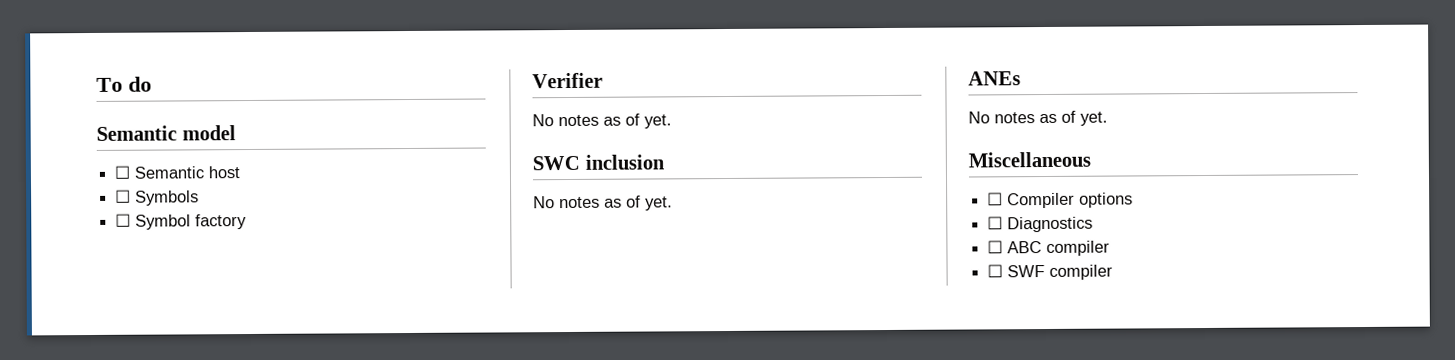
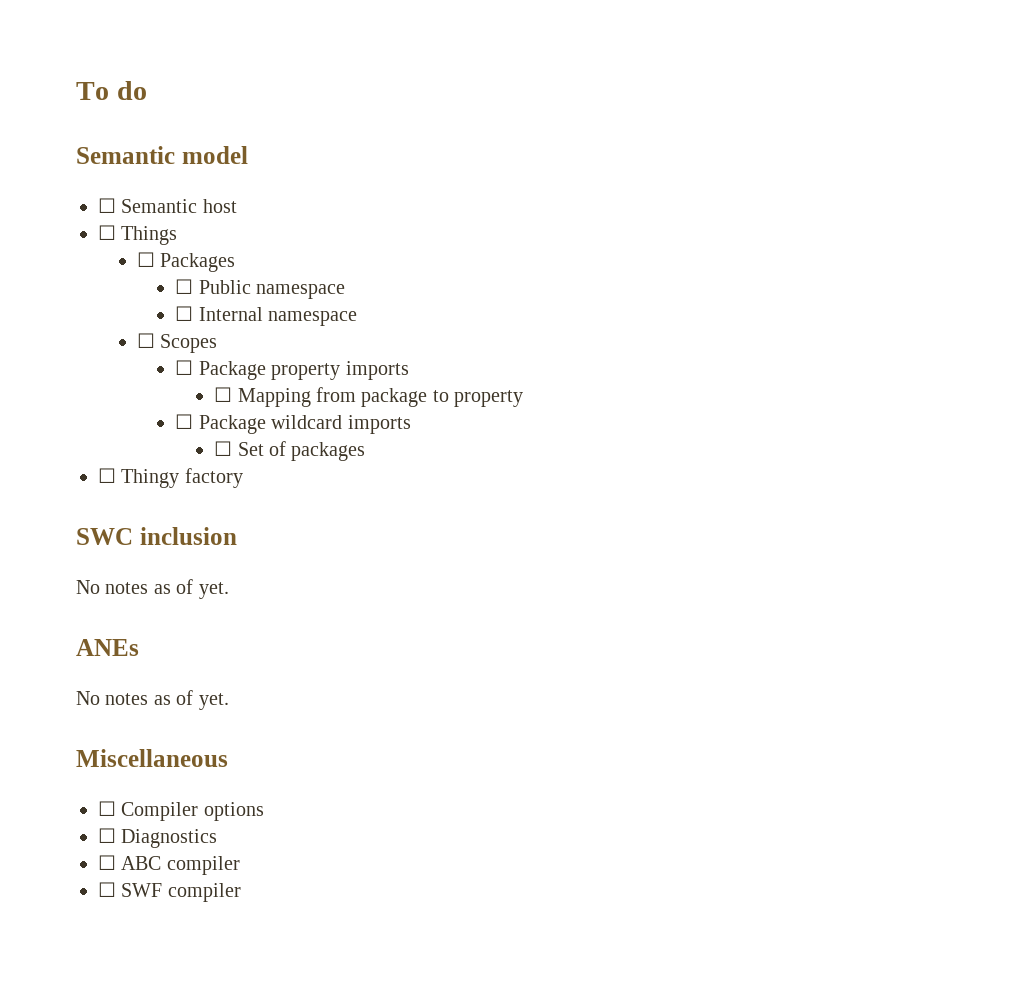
- ☐ Symbols
- ☐ Symbol factory
- Verifier
- No notes as of yet.
+ ☐ Things
+ ☐ Packages
+ ☐ Public namespace
+ ☐ Internal namespace
+ ☐ Scopes
+ ☐ Package property imports
+ ☐ Mapping from package to property
+ ☐ Package wildcard imports
+ ☐ Set of packages
+ ☐ Thingy factory

